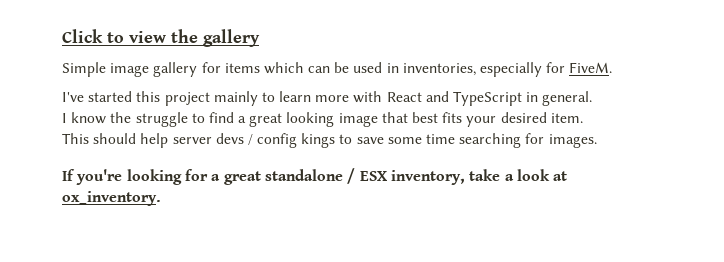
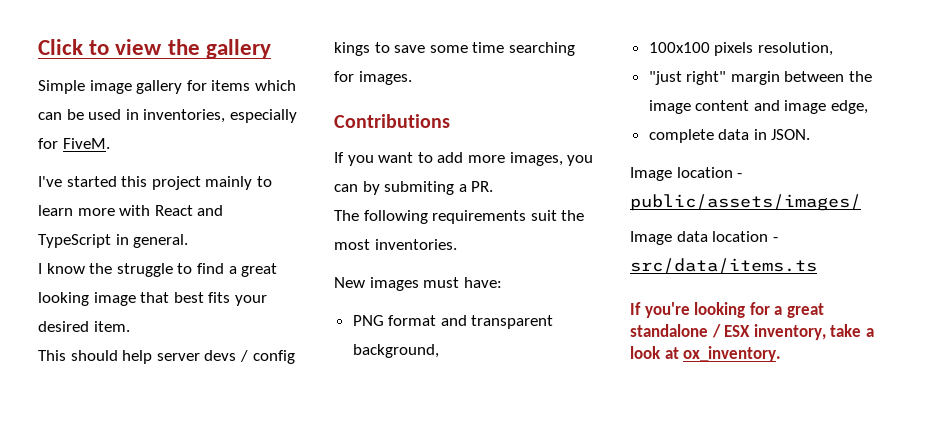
+ Contributions
+ If you want to add more images, you can by submiting a PR.
+ The following requirements suit the most inventories.
+ New images must have:
+ PNG format and transparent background,
+ 100x100 pixels resolution,
+ "just right" margin between the image content and image edge,
+ complete data in JSON.
+ Image location - public/assets/images/
+ Image data location - src/data/items.ts

